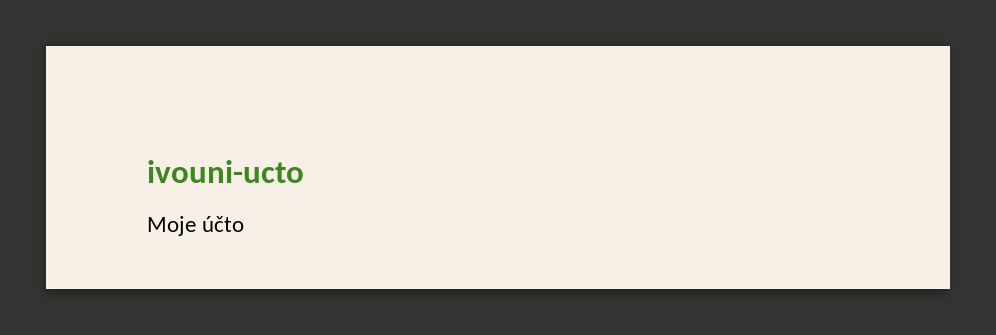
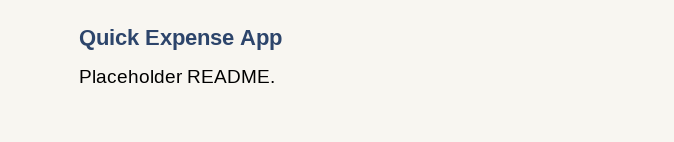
- ivouni-ucto
- Moje účto
+ Quick Expense App
+ Placeholder README.

